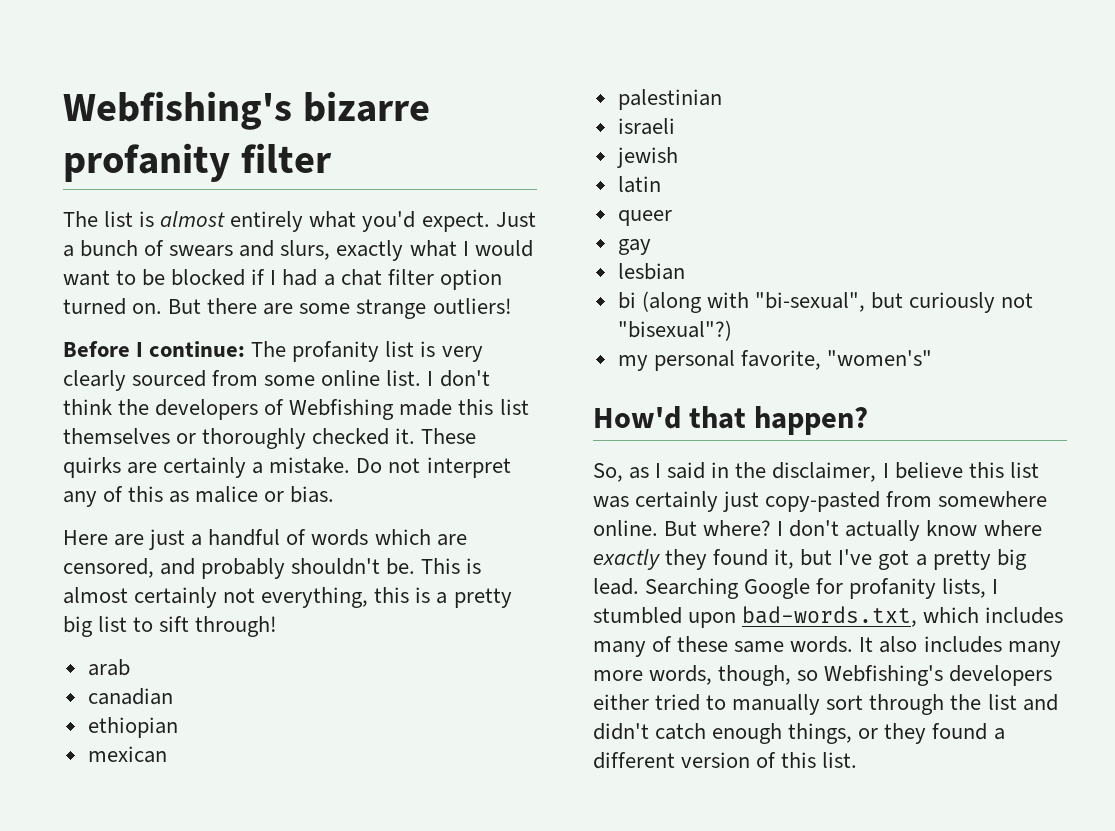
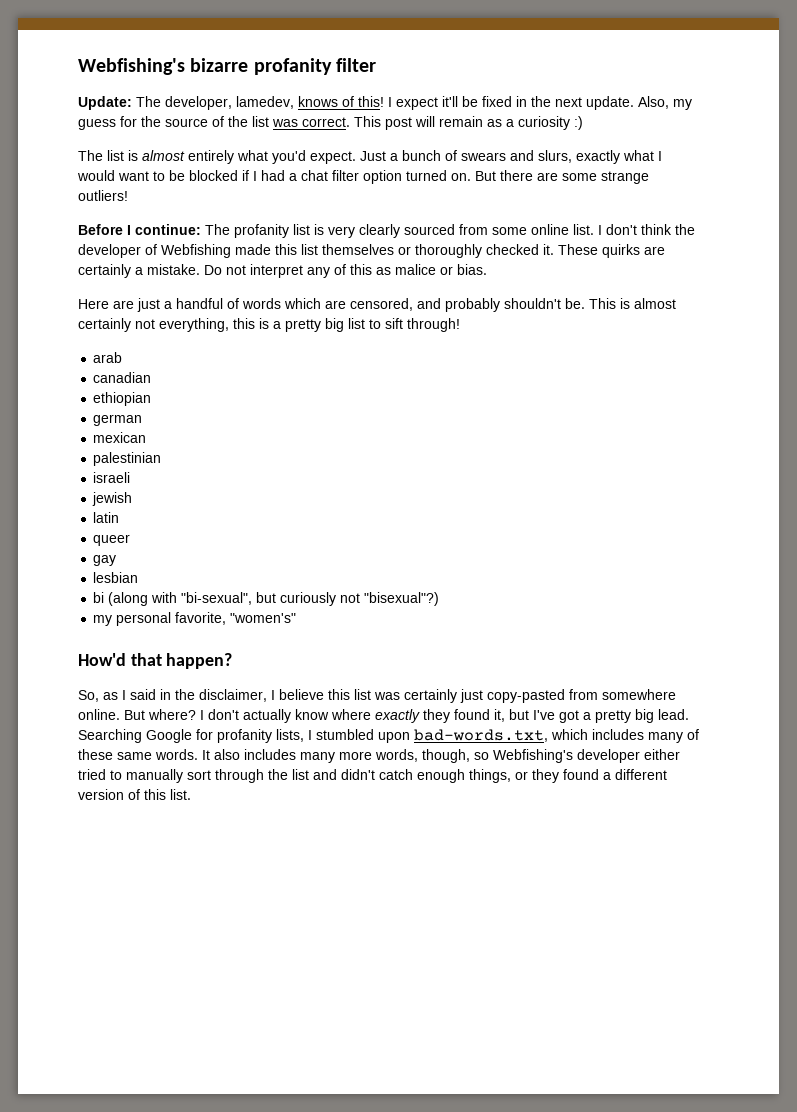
+ Update: The developer, lamedev, knows of this! I expect it'll be fixed in the next update. Also, my guess for the source of the list was correct. This post will remain as a curiosity :)
- I don't think the developers of Webfishing made this list themselves or thoroughly checked it.
+ I don't think the developer of Webfishing made this list themselves or thoroughly checked it.
+ german
- It also includes many more words, though, so Webfishing's developers either tried to manually sort through the list and didn't catch enough things, or they found a different version of this list.
+ It also includes many more words, though, so Webfishing's developer either tried to manually sort through the list and didn't catch enough things, or they found a different version of this list.

